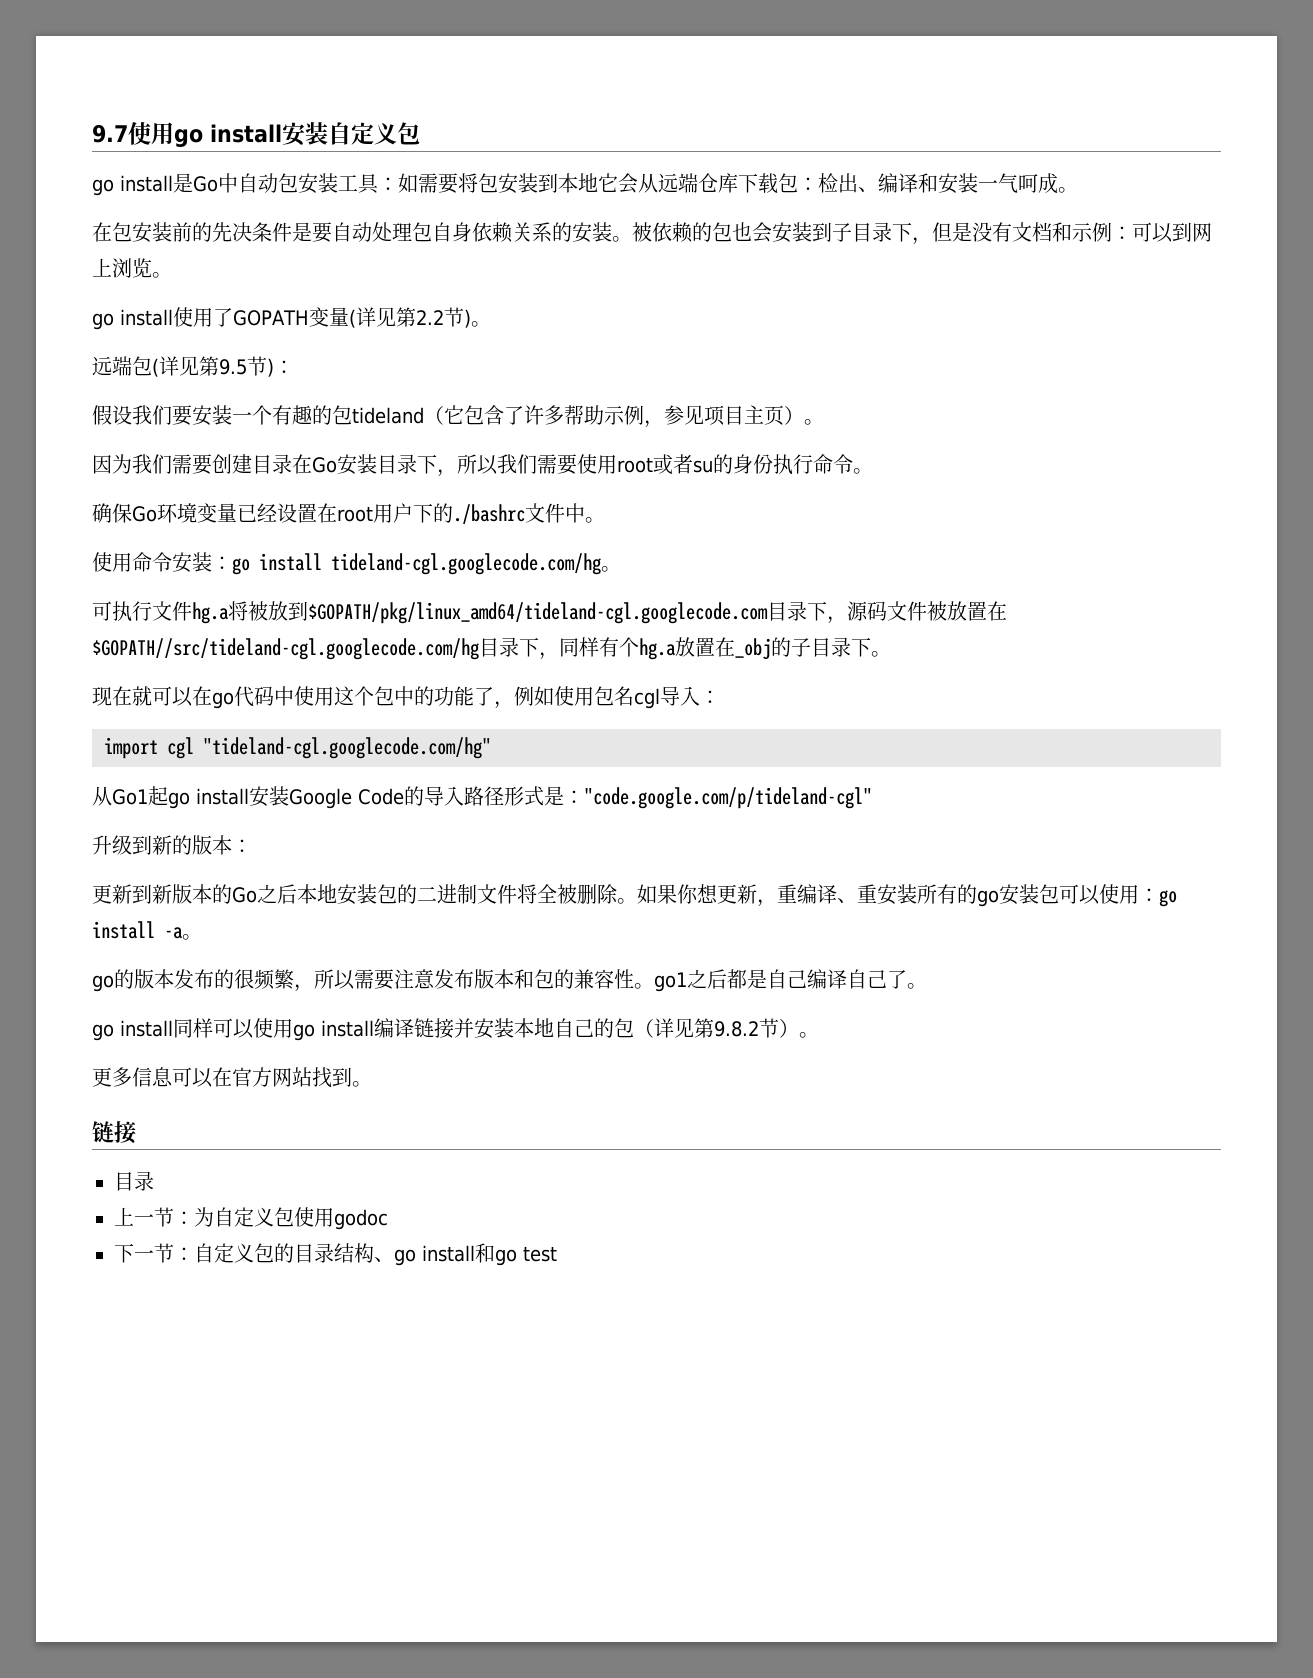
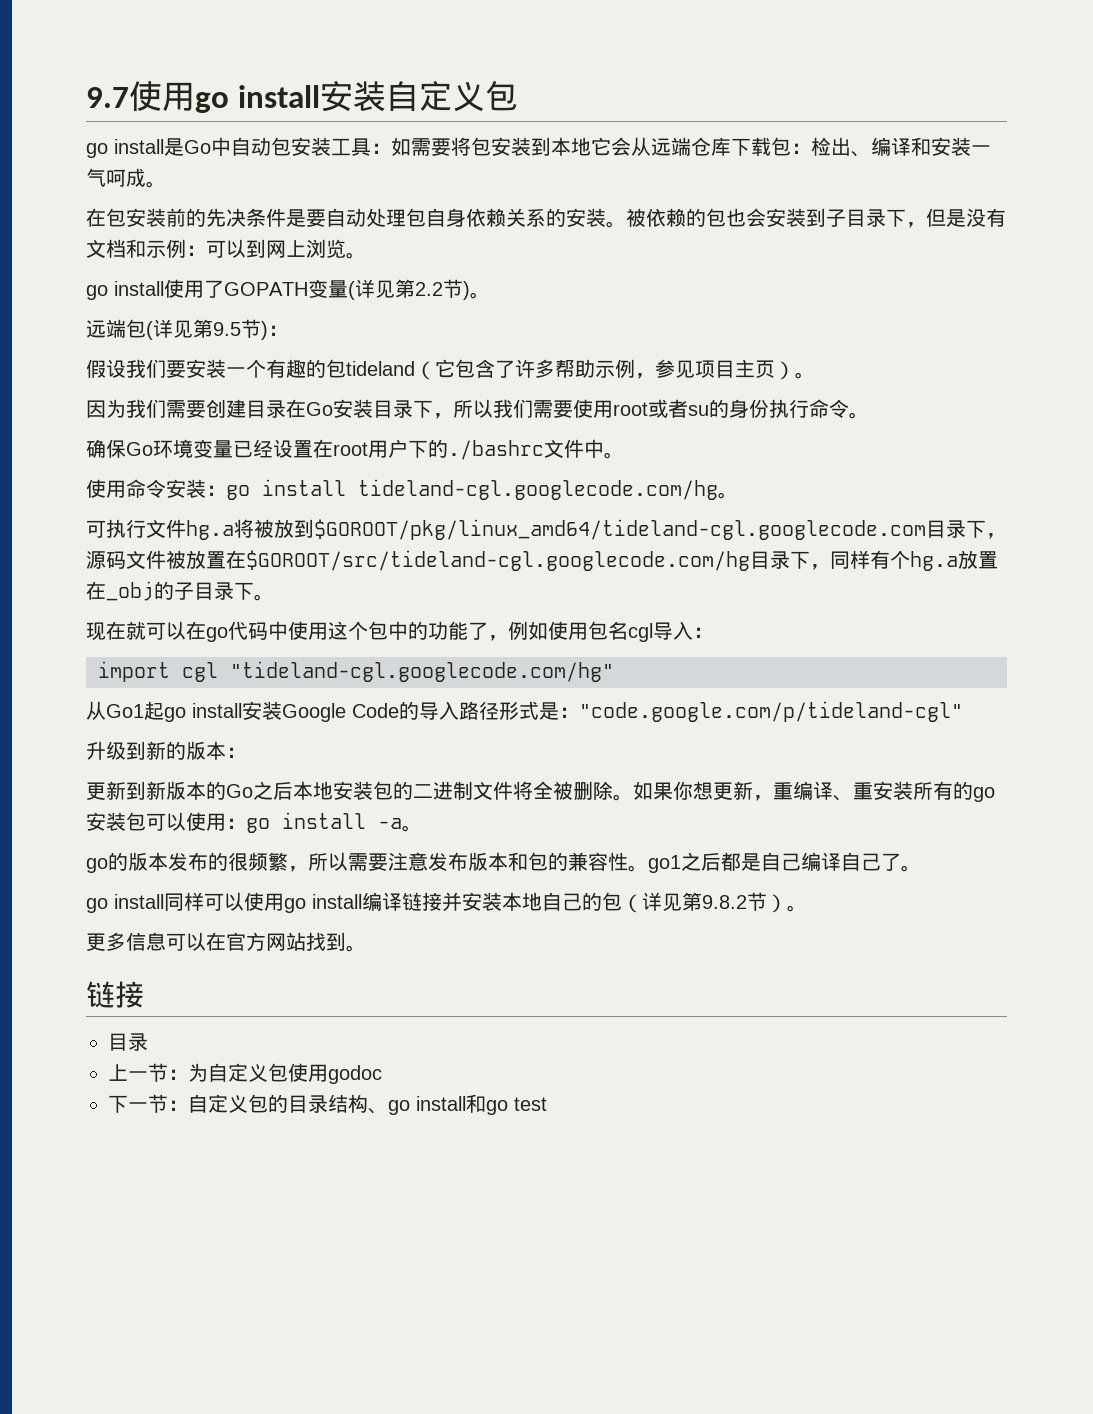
- 可执行文件hg.a将被放到$GOPATH/pkg/linux_amd64/tideland-cgl.googlecode.com目录下，源码文件被放置在$GOPATH//src/tideland-cgl.googlecode.com/hg目录下，同样有个hg.a放置在_obj的子目录下。
+ 可执行文件hg.a将被放到$GOROOT/pkg/linux_amd64/tideland-cgl.googlecode.com目录下，源码文件被放置在$GOROOT/src/tideland-cgl.googlecode.com/hg目录下，同样有个hg.a放置在_obj的子目录下。

